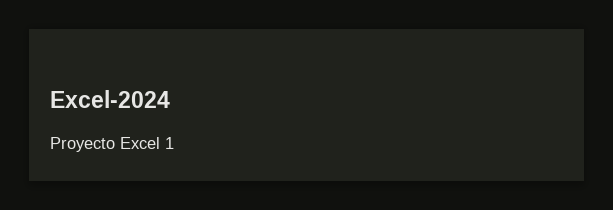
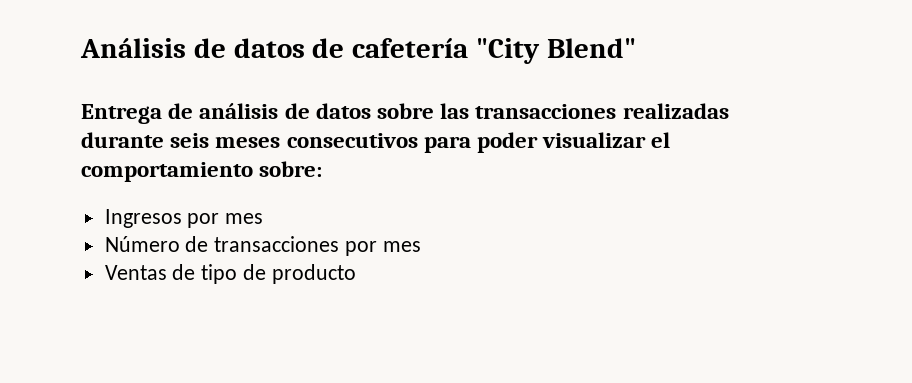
- Excel-2024
- Proyecto Excel 1
+ Análisis de datos de cafetería "City Blend"
+ Entrega de análisis de datos sobre las transacciones realizadas durante seis meses consecutivos para poder visualizar el comportamiento sobre:
+ Ingresos por mes
+ Número de transacciones por mes
+ Ventas de tipo de producto

